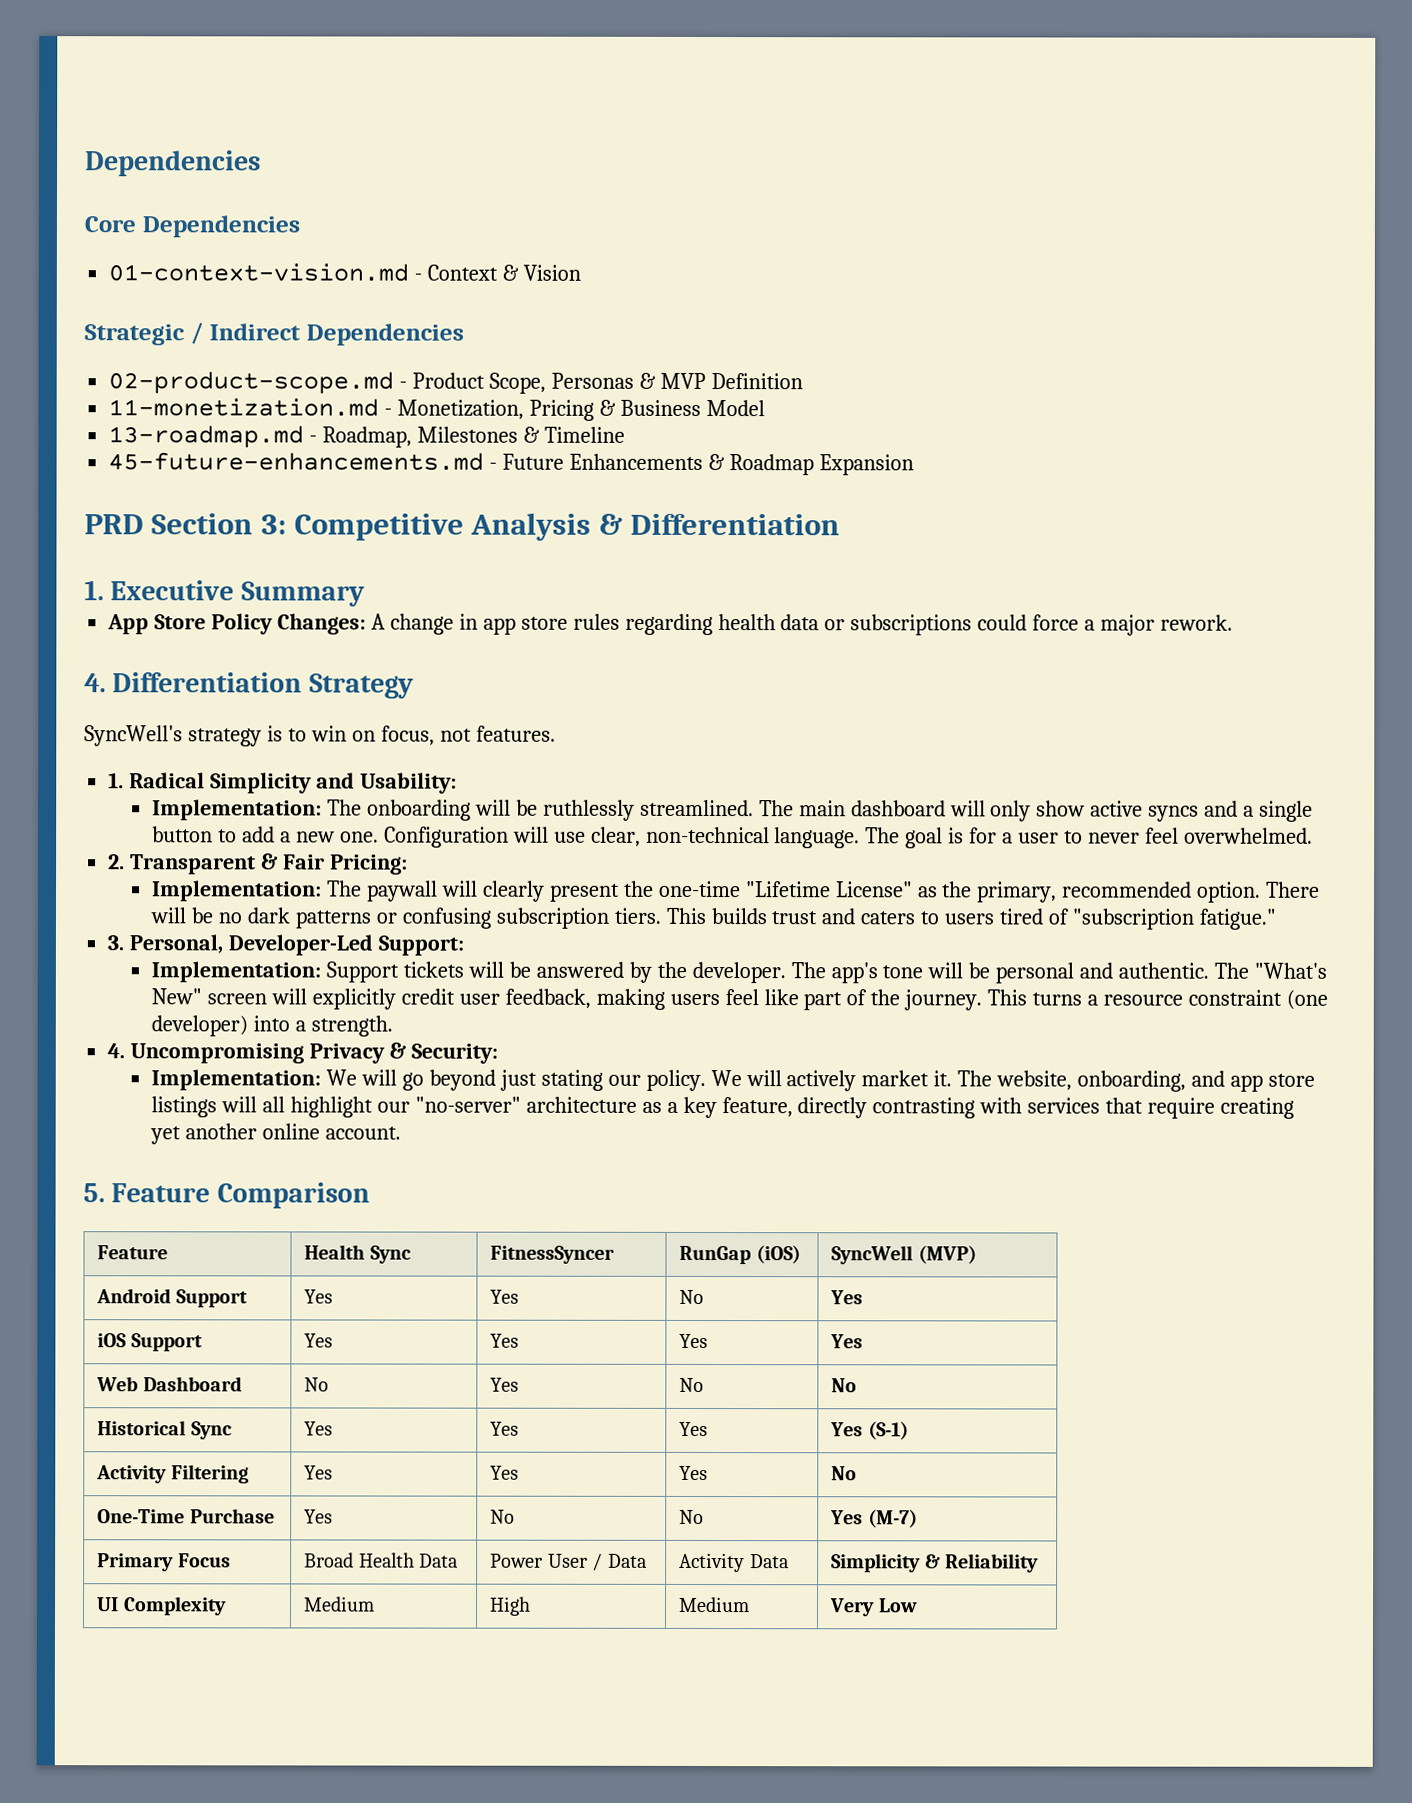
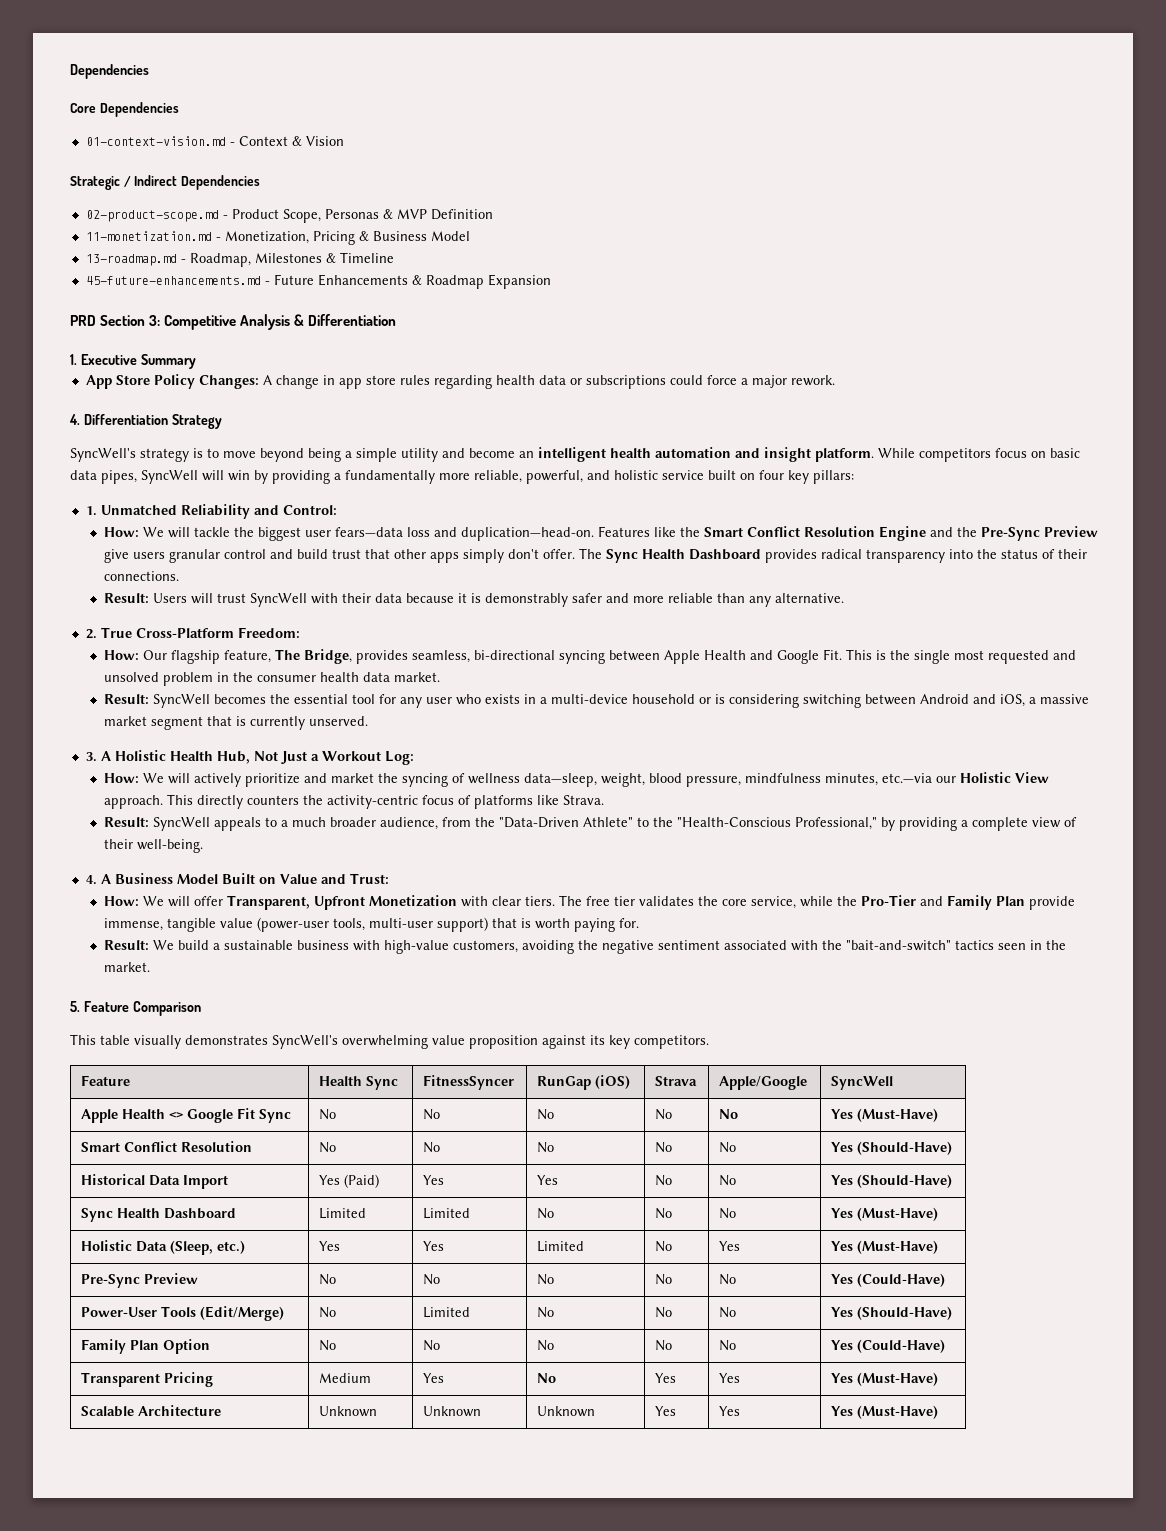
- SyncWell's strategy is to win on focus, not features.
- 1. Radical Simplicity and Usability:
- Implementation: The onboarding will be ruthlessly streamlined. The main dashboard will only show active syncs and a single button to add a new one. Configuration will use clear, non-technical language. The goal is for a user to never feel overwhelmed.
- 2. Transparent & Fair Pricing:
- Implementation: The paywall will clearly present the one-time "Lifetime License" as the primary, recommended option. There will be no dark patterns or confusing subscription tiers. This builds trust and caters to users tired of "subscription fatigue."
- 3. Personal, Developer-Led Support:
- Implementation: Support tickets will be answered by the developer. The app's tone will be personal and authentic. The "What's New" screen will explicitly credit user feedback, making users feel like part of the journey. This turns a resource constraint (one developer) into a strength.
- 4. Uncompromising Privacy & Security:
- Implementation: We will go beyond just stating our policy. We will actively market it. The website, onboarding, and app store listings will all highlight our "no-server" architecture as a key feature, directly contrasting with services that require creating yet another online account.
+ SyncWell's strategy is to move beyond being a simple utility and become an intelligent health automation and insight platform. While competitors focus on basic data pipes, SyncWell will win by providing a fundamentally more reliable, powerful, and holistic service built on four key pillars:
+ 1. Unmatched Reliability and Control:
+ How: We will tackle the biggest user fears—data loss and duplication—head-on. Features like the Smart Conflict Resolution Engine and the Pre-Sync Preview give users granular control and build trust that other apps simply don't offer. The Sync Health Dashboard provides radical transparency into the status of their connections.
+ Result: Users will trust SyncWell with their data because it is demonstrably safer and more reliable than any alternative.
+ 2. True Cross-Platform Freedom:
+ How: Our flagship feature, The Bridge, provides seamless, bi-directional syncing between Apple Health and Google Fit. This is the single most requested and unsolved problem in the consumer health data market.
+ Result: SyncWell becomes the essential tool for any user who exists in a multi-device household or is considering switching between Android and iOS, a massive market segment that is currently unserved.
+ 3. A Holistic Health Hub, Not Just a Workout Log:
+ How: We will actively prioritize and market the syncing of wellness data—sleep, weight, blood pressure, mindfulness minutes, etc.—via our Holistic View approach. This directly counters the activity-centric focus of platforms like Strava.
+ Result: SyncWell appeals to a much broader audience, from the "Data-Driven Athlete" to the "Health-Conscious Professional," by providing a complete view of their well-being.
+ 4. A Business Model Built on Value and Trust:
+ How: We will offer Transparent, Upfront Monetization with clear tiers. The free tier validates the core service, while the Pro-Tier and Family Plan provide immense, tangible value (power-user tools, multi-user support) that is worth paying for.
+ Result: We build a sustainable business with high-value customers, avoiding the negative sentiment associated with the "bait-and-switch" tactics seen in the market.
  5. Feature Comparison
+ This table visually demonstrates SyncWell's overwhelming value proposition against its key competitors.
- Feature | Health Sync | FitnessSyncer | RunGap (iOS) | SyncWell (MVP)
- Android Support | Yes | Yes | No | Yes
- iOS Support | Yes | Yes | Yes | Yes
- Web Dashboard | No | Yes | No | No
+ Feature | Health Sync | FitnessSyncer | RunGap (iOS) | Strava | Apple/Google | SyncWell
+ Apple Health <> Google Fit Sync | No | No | No | No | No | Yes (Must-Have)
+ Smart Conflict Resolution | No | No | No | No | No | Yes (Should-Have)
- Historical Sync | Yes | Yes | Yes | Yes (S-1)
- Activity Filtering | Yes | Yes | Yes | No
- One-Time Purchase | Yes | No | No | Yes (M-7)
- Primary Focus | Broad Health Data | Power User / Data | Activity Data | Simplicity & Reliability
- UI Complexity | Medium | High | Medium | Very Low
+ Historical Data Import | Yes (Paid) | Yes | Yes | No | No | Yes (Should-Have)
+ Sync Health Dashboard | Limited | Limited | No | No | No | Yes (Must-Have)
+ Holistic Data (Sleep, etc.) | Yes | Yes | Limited | No | Yes | Yes (Must-Have)
+ Pre-Sync Preview | No | No | No | No | No | Yes (Could-Have)
+ Power-User Tools (Edit/Merge) | No | Limited | No | No | No | Yes (Should-Have)
+ Family Plan Option | No | No | No | No | No | Yes (Could-Have)
+ Transparent Pricing | Medium | Yes | No | Yes | Yes | Yes (Must-Have)
+ Scalable Architecture | Unknown | Unknown | Unknown | Yes | Yes | Yes (Must-Have)

